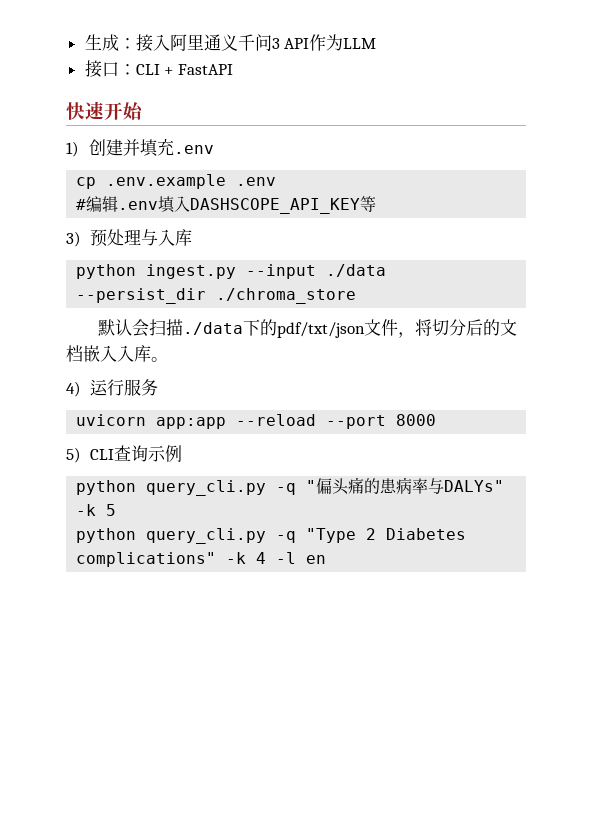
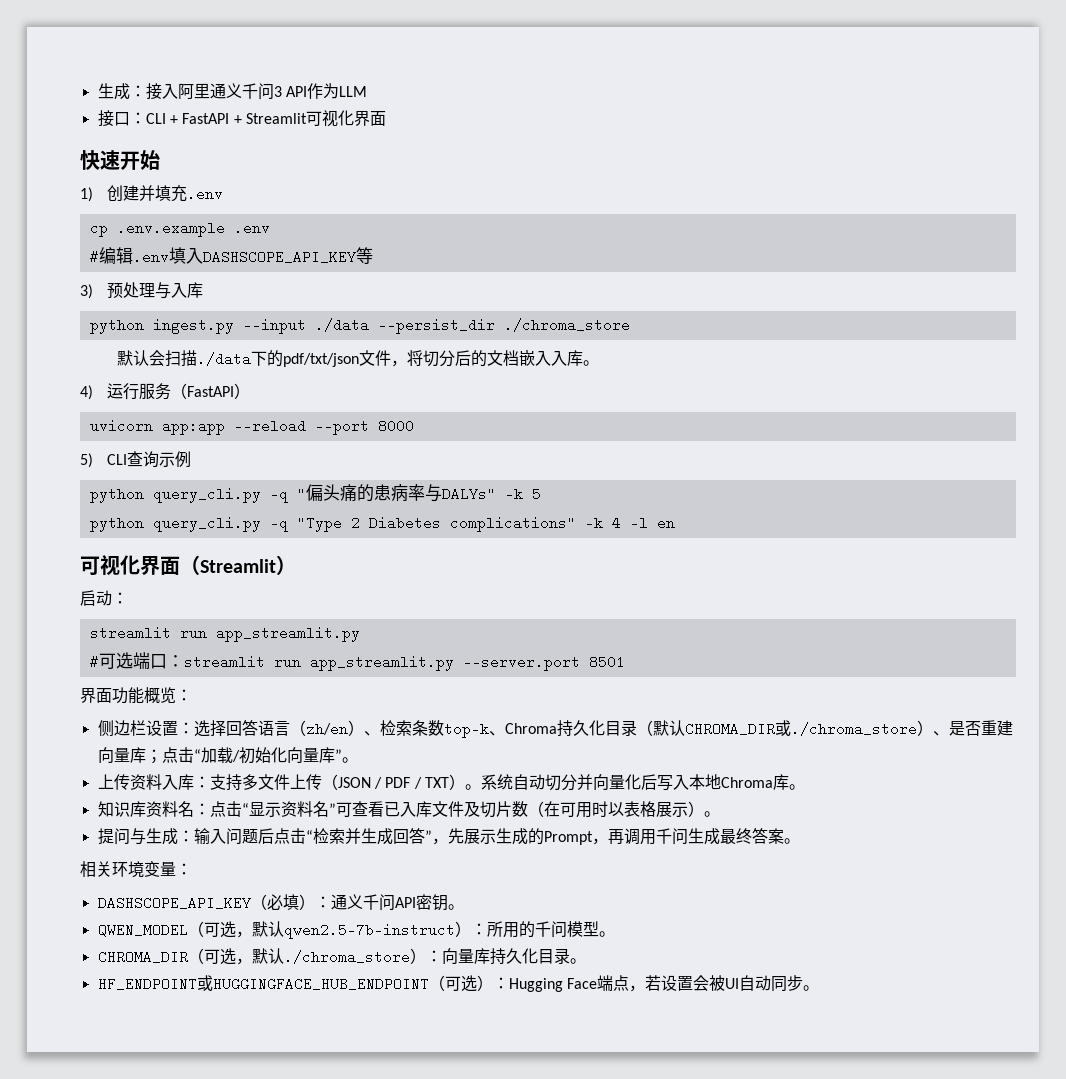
- 接口：CLI + FastAPI
+ 接口：CLI + FastAPI + Streamlit可视化界面
- 4)运行服务
+ 4)运行服务（FastAPI）
+ 可视化界面（Streamlit）
+ 启动：
+ streamlit run app_streamlit.py
+ #可选端口：streamlit run app_streamlit.py --server.port 8501
+ 界面功能概览：
+ 侧边栏设置：选择回答语言（zh/en）、检索条数top-k、Chroma持久化目录（默认CHROMA_DIR或./chroma_store）、是否重建向量库；点击“加载/初始化向量库”。
+ 上传资料入库：支持多文件上传（JSON / PDF / TXT）。系统自动切分并向量化后写入本地Chroma库。
+ 知识库资料名：点击“显示资料名”可查看已入库文件及切片数（在可用时以表格展示）。
+ 提问与生成：输入问题后点击“检索并生成回答”，先展示生成的Prompt，再调用千问生成最终答案。
+ 相关环境变量：
+ DASHSCOPE_API_KEY（必填）：通义千问API密钥。
+ QWEN_MODEL（可选，默认qwen2.5-7b-instruct）：所用的千问模型。
+ CHROMA_DIR（可选，默认./chroma_store）：向量库持久化目录。
+ HF_ENDPOINT或HUGGINGFACE_HUB_ENDPOINT（可选）：Hugging Face端点，若设置会被UI自动同步。

